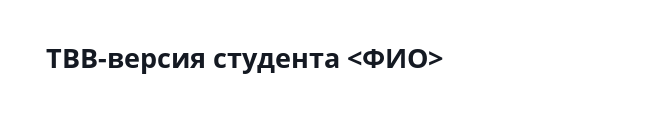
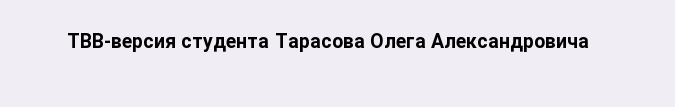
- TBB-версия студента <ФИО>
+ TBB-версия студента Тарасова Олега Александровича

